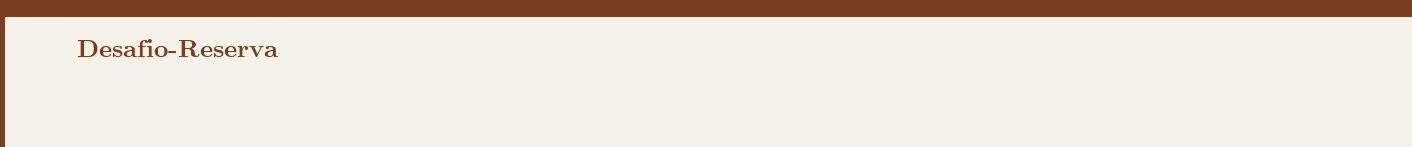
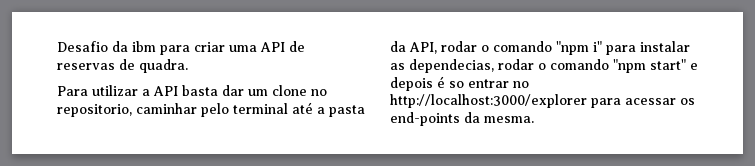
- Desafio-Reserva
+ Desafio da ibm para criar uma API de reservas de quadra.
+ Para utilizar a API basta dar um clone no repositorio, caminhar pelo terminal até a pasta da API, rodar o comando "npm i" para instalar as dependecias, rodar o comando "npm start" e depois é so entrar no http://localhost:3000/explorer para acessar os end-points da mesma.

